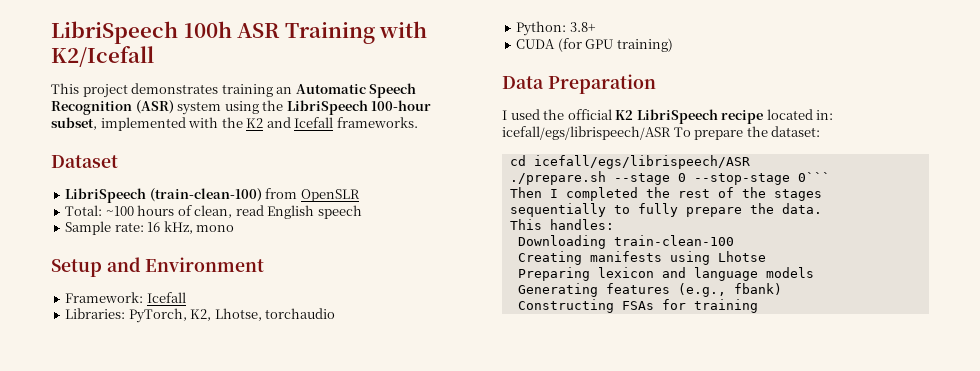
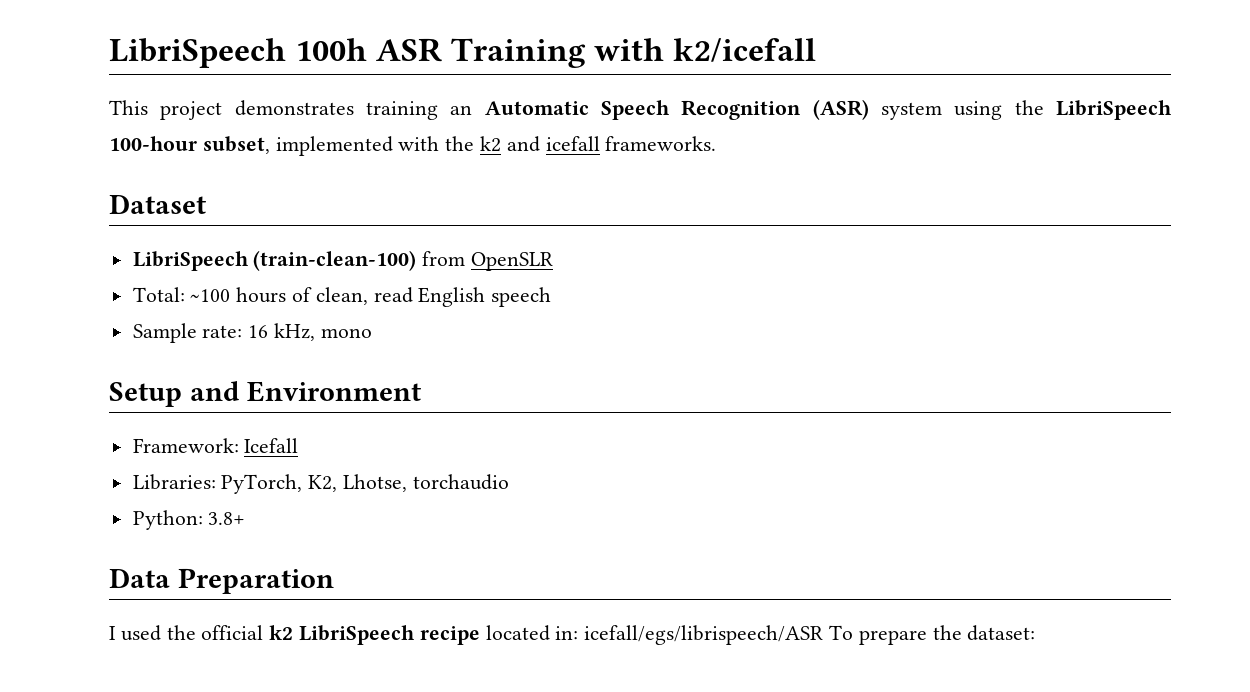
- LibriSpeech 100h ASR Training with K2/Icefall
+ LibriSpeech 100h ASR Training with k2/icefall
- This project demonstrates training an Automatic Speech Recognition (ASR) system using the LibriSpeech 100-hour subset, implemented with the K2 and Icefall frameworks.
+ This project demonstrates training an Automatic Speech Recognition (ASR) system using the LibriSpeech 100-hour subset, implemented with the k2 and icefall frameworks.
- CUDA (for GPU training)
- I used the official K2 LibriSpeech recipe located in: icefall/egs/librispeech/ASR To prepare the dataset:
+ I used the official k2 LibriSpeech recipe located in: icefall/egs/librispeech/ASR To prepare the dataset:
- cd icefall/egs/librispeech/ASR
- ./prepare.sh --stage 0 --stop-stage 0```
- Then I completed the rest of the stages sequentially to fully prepare the data.
- This handles:
- Downloading train-clean-100
- Creating manifests using Lhotse
- Preparing lexicon and language models
- Generating features (e.g., fbank)
- Constructing FSAs for training

